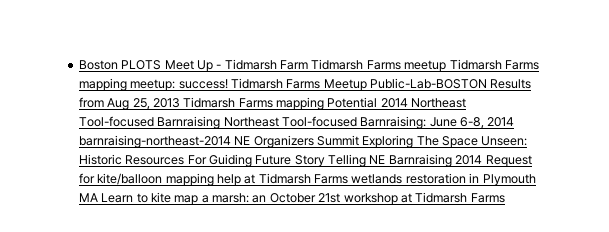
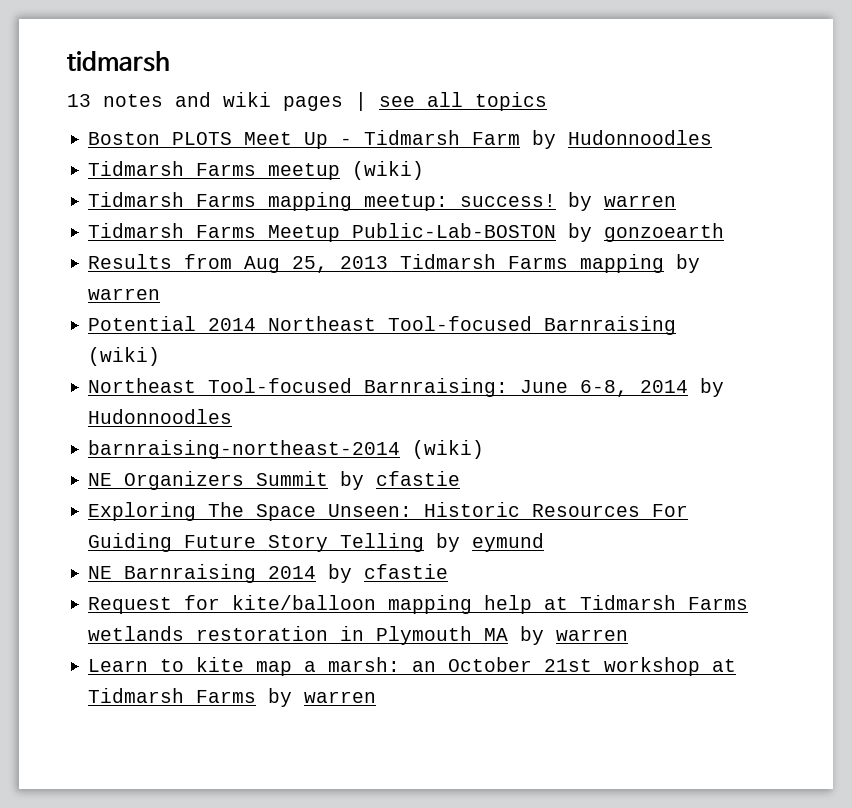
+ tidmarsh
+ 13 notes and wiki pages | see all topics
- Boston PLOTS Meet Up - Tidmarsh Farm Tidmarsh Farms meetup Tidmarsh Farms mapping meetup:
+ Boston PLOTS Meet Up - Tidmarsh Farm by Hudonnoodles
+ Tidmarsh Farms meetup (wiki)
+ Tidmarsh Farms mapping meetup:
- success! Tidmarsh Farms Meetup Public-Lab-BOSTON Results from Aug 25, 2013 Tidmarsh Farms mapping Potential 2014 Northeast Tool-focused Barnraising Northeast Tool-focused Barnraising:
+ success! by warren
+ Tidmarsh Farms Meetup Public-Lab-BOSTON by gonzoearth
+ Results from Aug 25, 2013 Tidmarsh Farms mapping by warren
+ Potential 2014 Northeast Tool-focused Barnraising (wiki)
+ Northeast Tool-focused Barnraising:
- June 6-8, 2014 barnraising-northeast-2014 NE Organizers Summit Exploring The Space Unseen:
+ June 6-8, 2014 by Hudonnoodles
+ barnraising-northeast-2014 (wiki)
+ NE Organizers Summit by cfastie
+ Exploring The Space Unseen:
- Historic Resources For Guiding Future Story Telling NE Barnraising 2014 Request for kite/balloon mapping help at Tidmarsh Farms wetlands restoration in Plymouth MA Learn to kite map a marsh:
+ Historic Resources For Guiding Future Story Telling by eymund
+ NE Barnraising 2014 by cfastie
+ Request for kite/balloon mapping help at Tidmarsh Farms wetlands restoration in Plymouth MA by warren
+ Learn to kite map a marsh:
- an October 21st workshop at Tidmarsh Farms
+ an October 21st workshop at Tidmarsh Farms by warren

